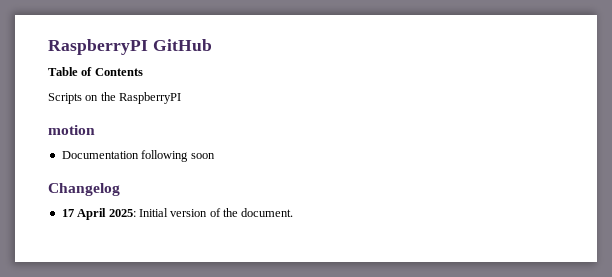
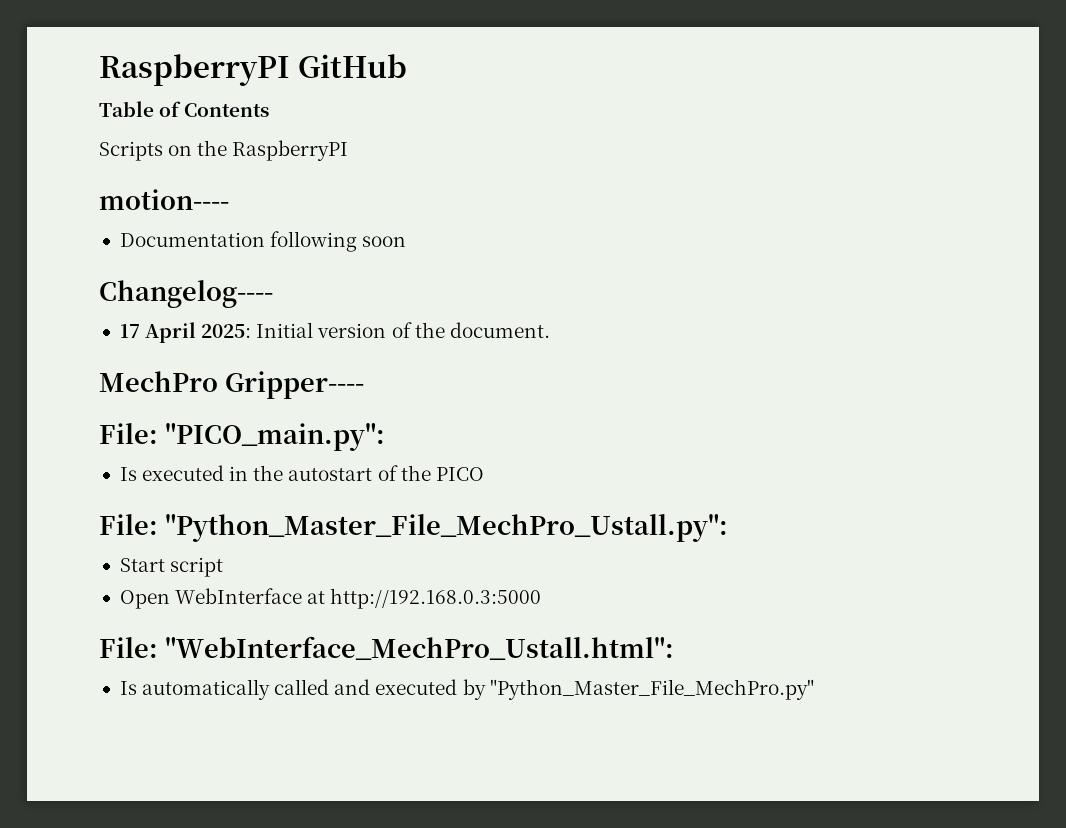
- motion
+ motion----
- Changelog
+ Changelog----
+ MechPro Gripper----
+ File: "PICO_main.py":
+ Is executed in the autostart of the PICO
+ File: "Python_Master_File_MechPro_Ustall.py":
+ Start script
+ Open WebInterface at http://192.168.0.3:5000
+ File: "WebInterface_MechPro_Ustall.html":
+ Is automatically called and executed by "Python_Master_File_MechPro.py"

